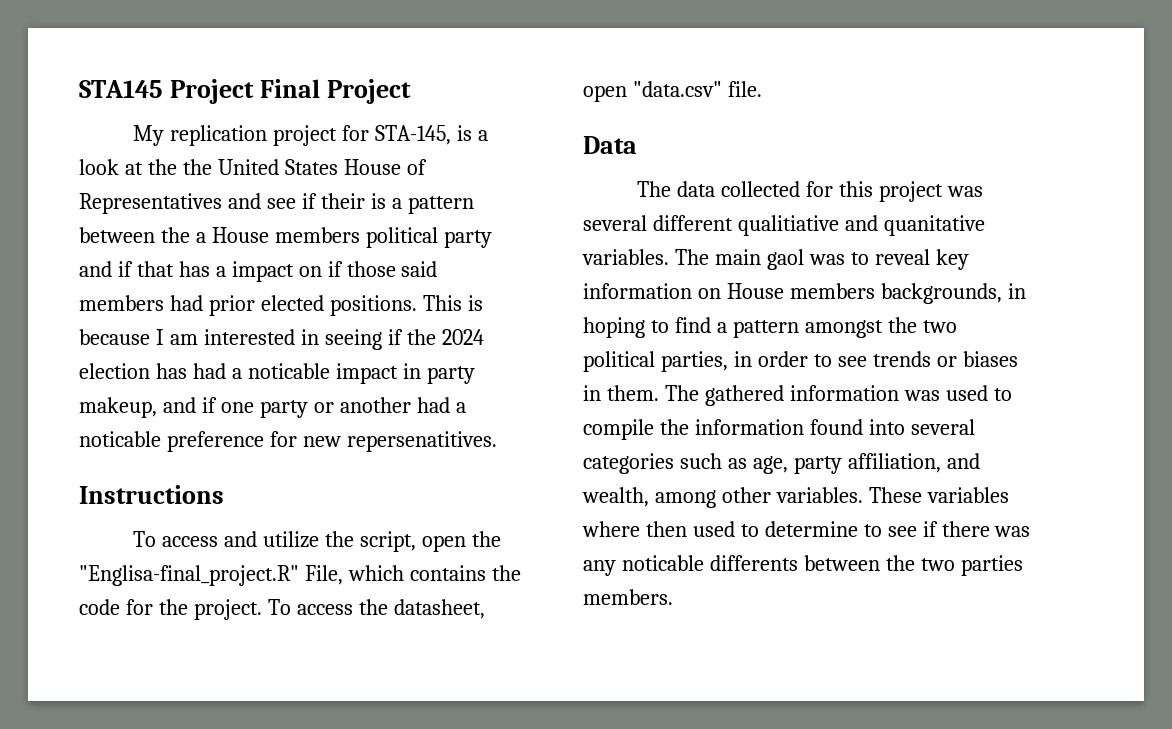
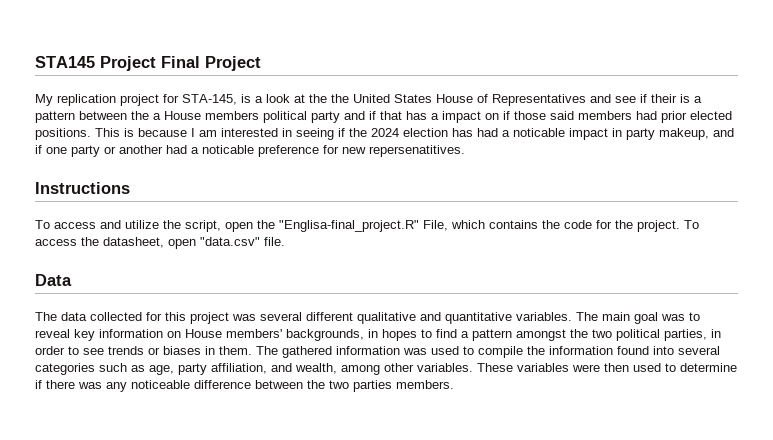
- The data collected for this project was several different qualitiative and quanitative variables.
+ The data collected for this project was several different qualitative and quantitative variables.
- The main gaol was to reveal key information on House members backgrounds, in hoping to find a pattern amongst the two political parties, in order to see trends or biases in them.
+ The main goal was to reveal key information on House members' backgrounds, in hopes to find a pattern amongst the two political parties, in order to see trends or biases in them.
- These variables where then used to determine to see if there was any noticable differents between the two parties members.
+ These variables were then used to determine if there was any noticeable difference between the two parties members.

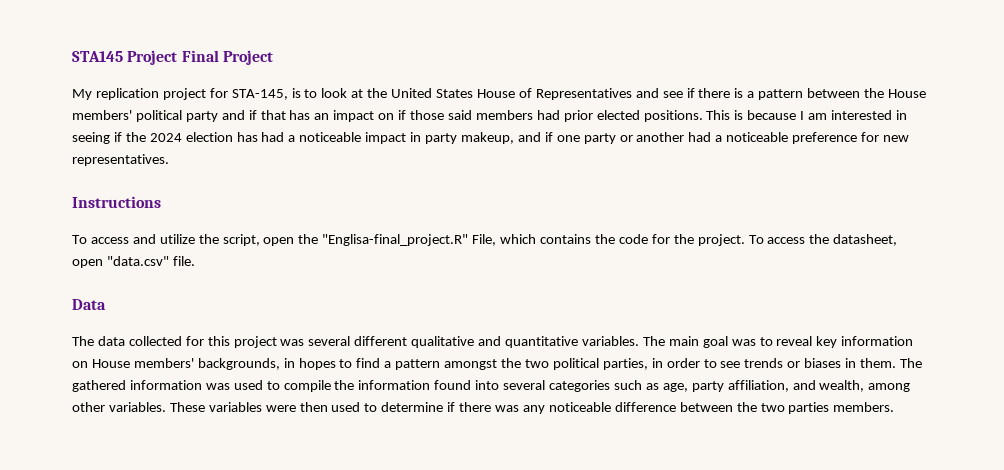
- My replication project for STA-145, is a look at the the United States House of Representatives and see if their is a pattern between the a House members political party and if that has a impact on if those said members had prior elected positions.
+ My replication project for STA-145, is to look at the United States House of Representatives and see if there is a pattern between the House members' political party and if that has an impact on if those said members had prior elected positions.
- This is because I am interested in seeing if the 2024 election has had a noticable impact in party makeup, and if one party or another had a noticable preference for new repersenatitives.
+ This is because I am interested in seeing if the 2024 election has had a noticeable impact in party makeup, and if one party or another had a noticeable preference for new representatives.

